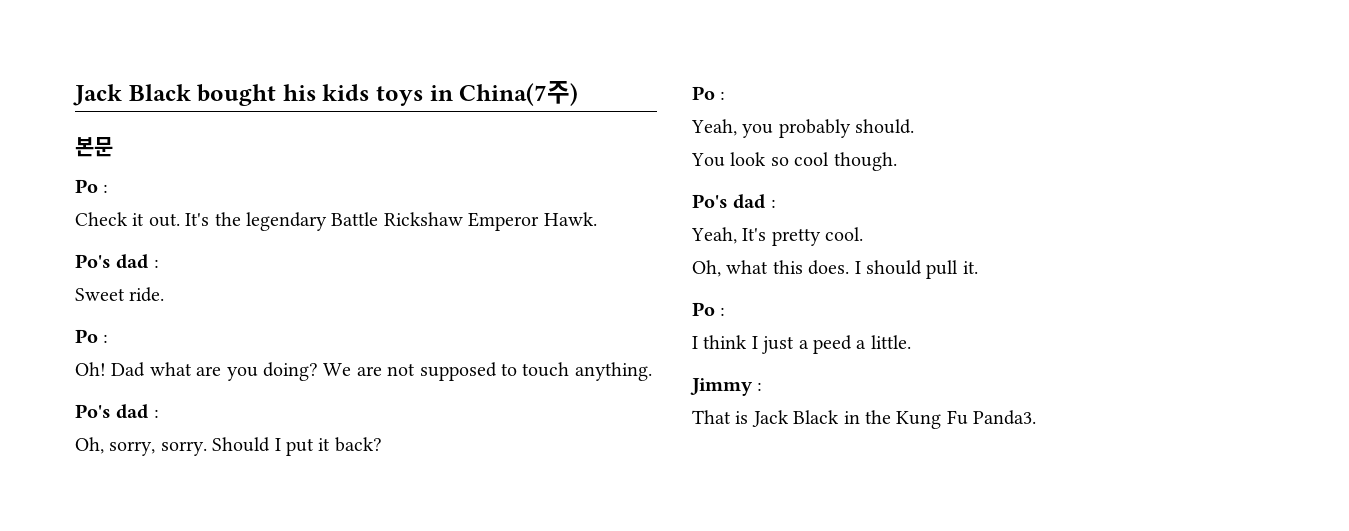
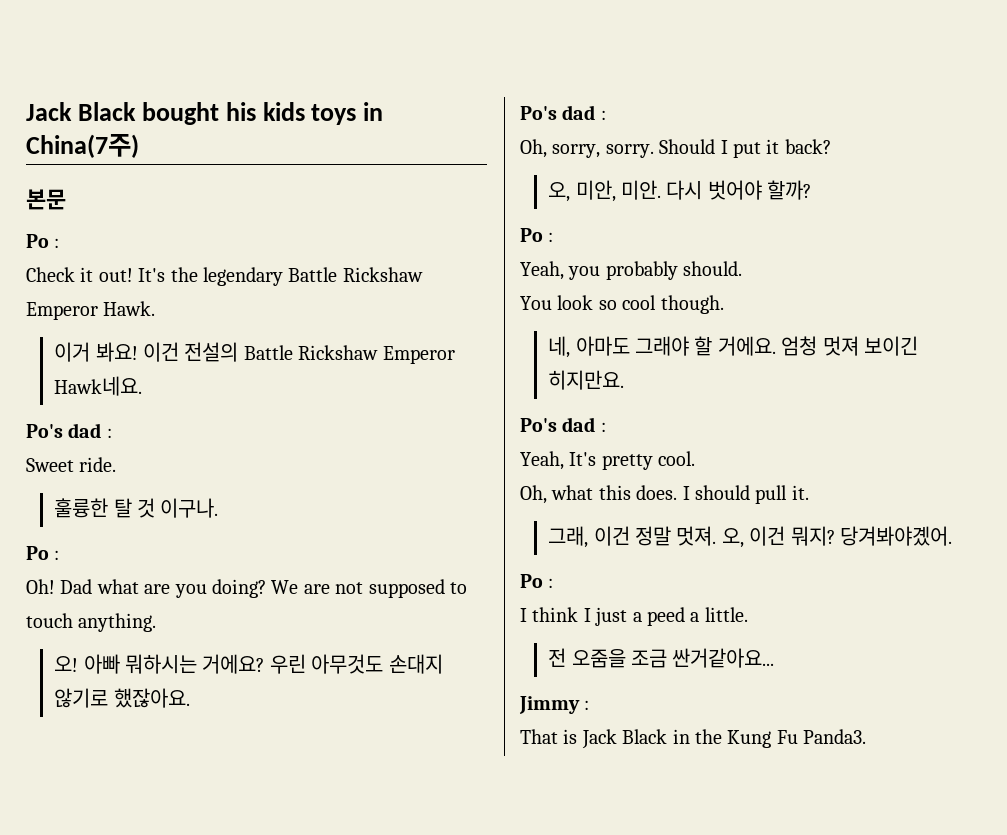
- Check it out.
+ Check it out!
+ 이거 봐요! 이건 전설의 Battle Rickshaw Emperor Hawk네요.
+ 훌륭한 탈 것 이구나.
+ 오! 아빠 뭐하시는 거에요? 우린 아무것도 손대지 않기로 했잖아요.
+ 오, 미안, 미안. 다시 벗어야 할까?
+ 네, 아마도 그래야 할 거에요. 엄청 멋져 보이긴 히지만요.
+ 그래, 이건 정말 멋져. 오, 이건 뭐지? 당겨봐야곘어.
+ 전 오줌을 조금 싼거같아요...

